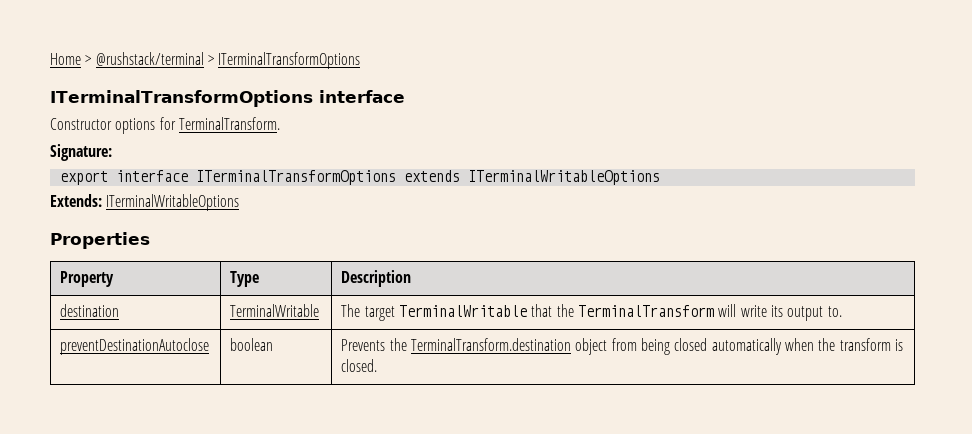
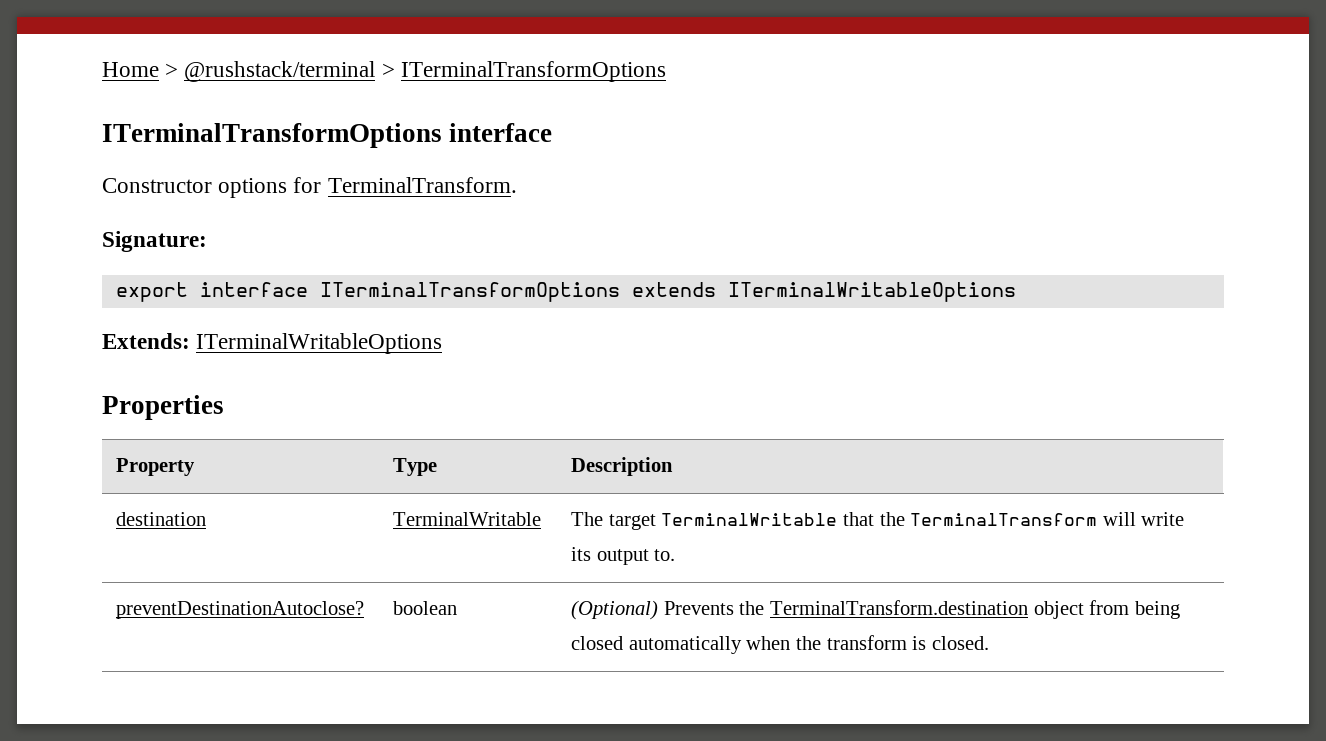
- preventDestinationAutoclose | boolean | Prevents the TerminalTransform.destination object from being closed automatically when the transform is closed.
+ preventDestinationAutoclose? | boolean | (Optional) Prevents the TerminalTransform.destination object from being closed automatically when the transform is closed.

